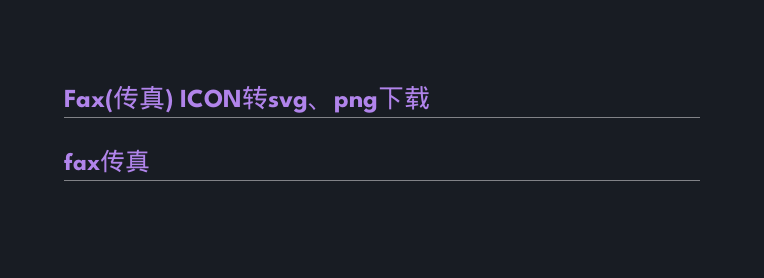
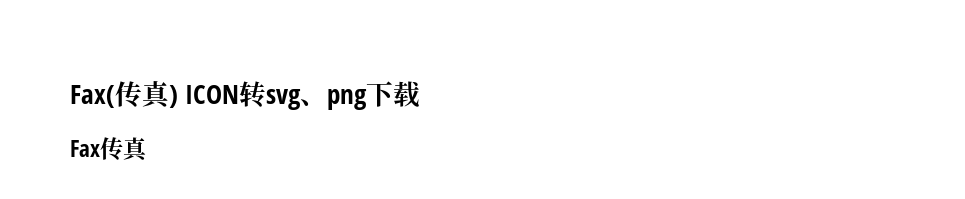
- fax传真
+ Fax传真

